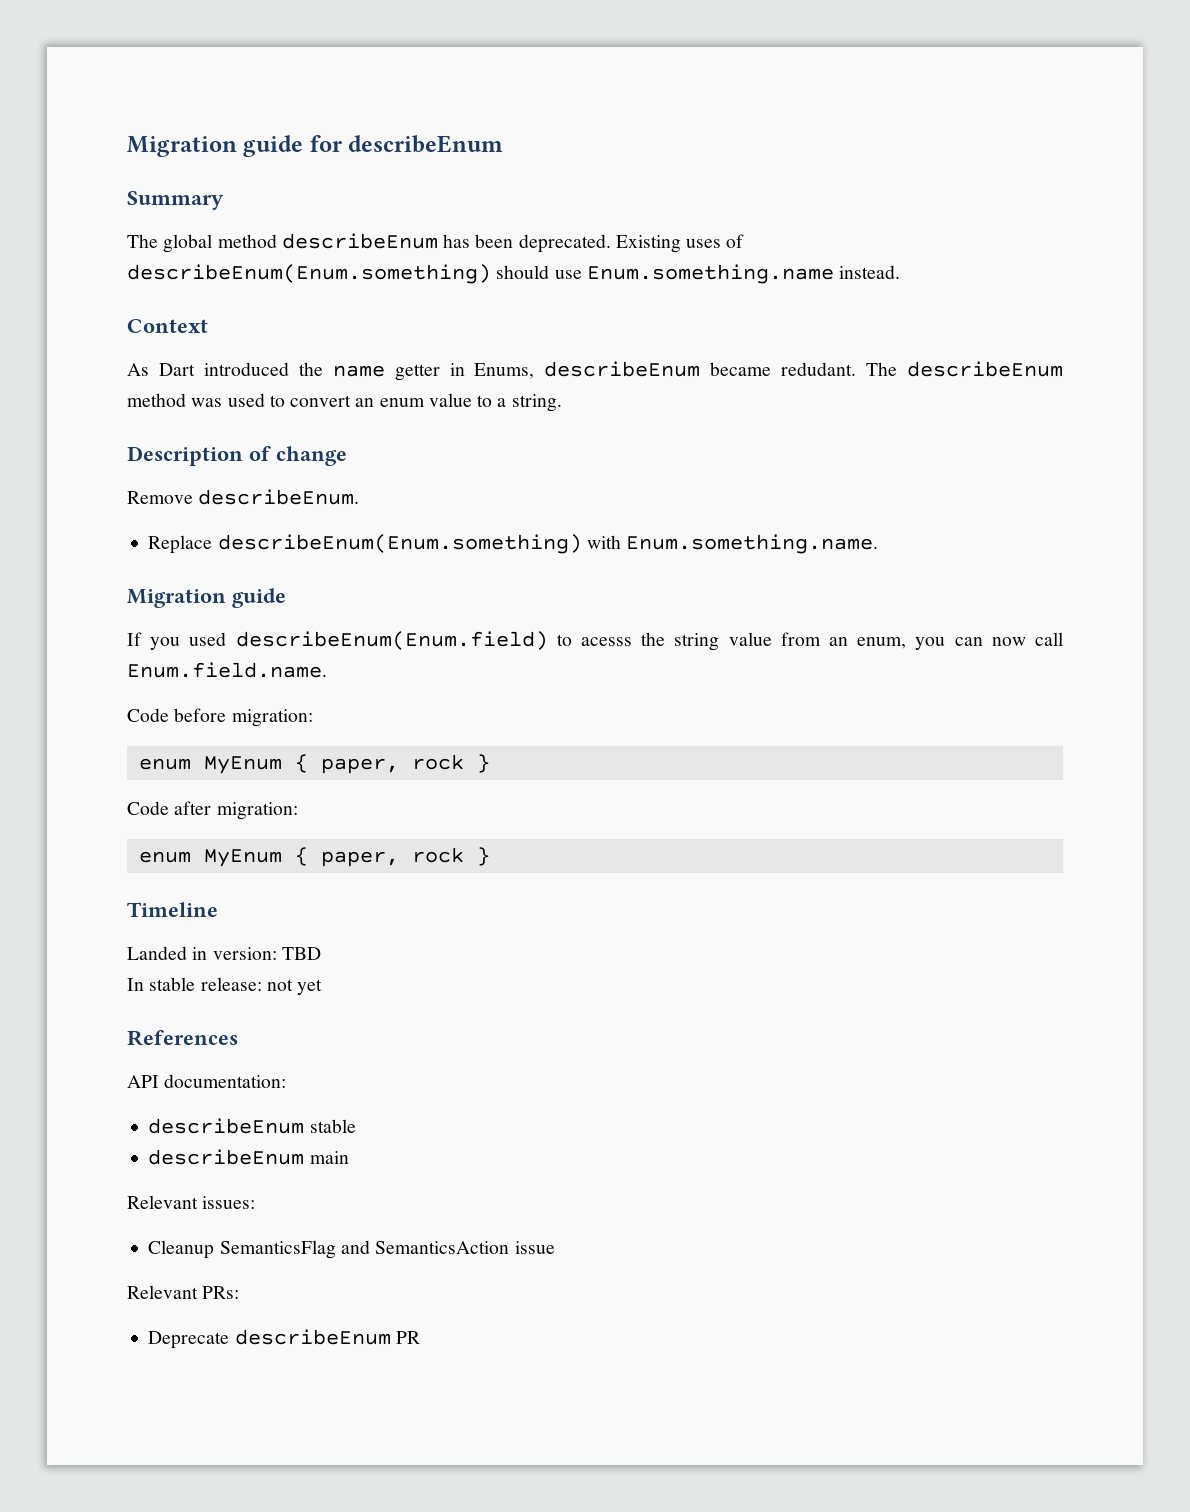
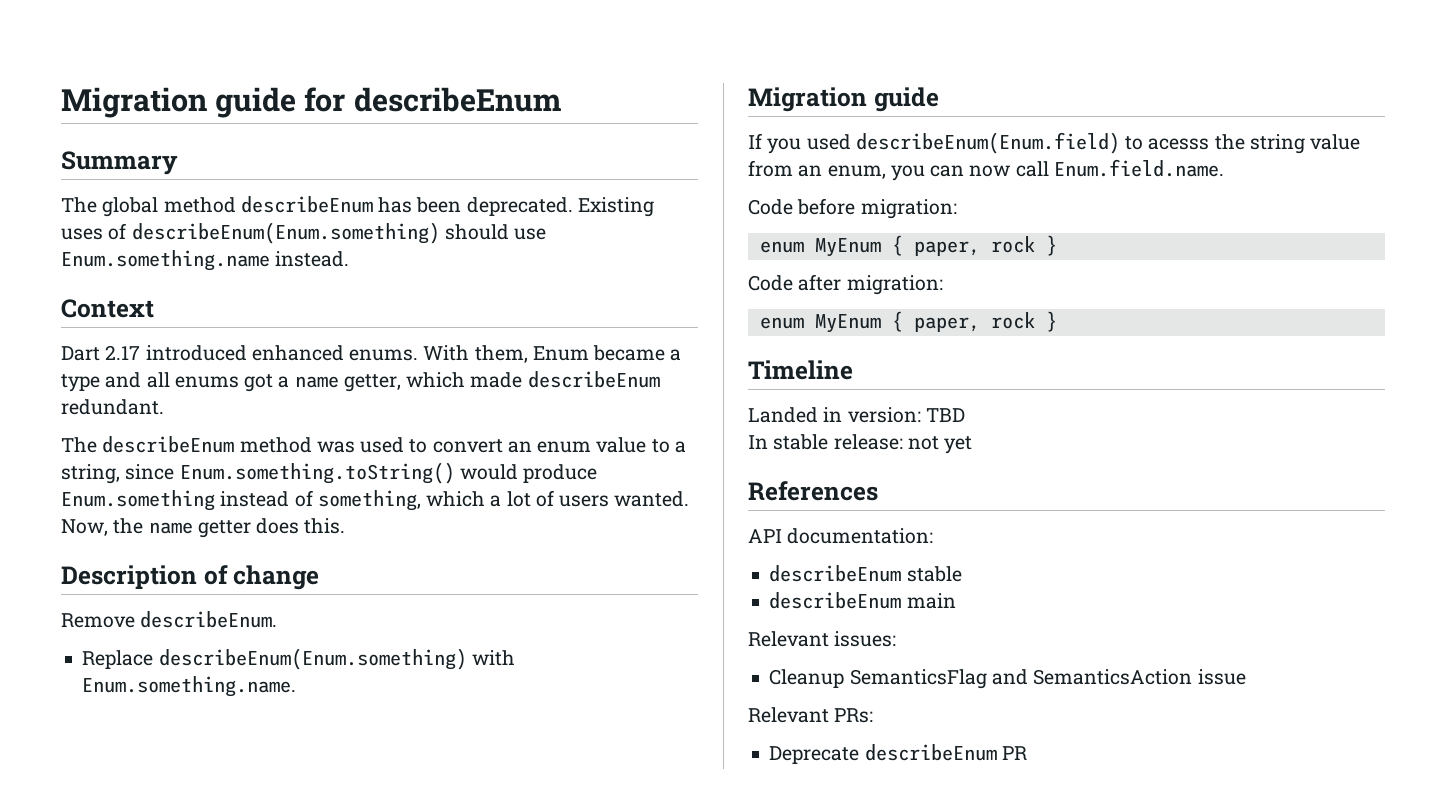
- As Dart introduced the name getter in Enums, describeEnum became redudant. The describeEnum method was used to convert an enum value to a string.
+ Dart 2.17 introduced enhanced enums. With them, Enum became a type and all enums got a name getter, which made describeEnum redundant.
+ The describeEnum method was used to convert an enum value to a string, since Enum.something.toString() would produce Enum.something instead of something, which a lot of users wanted. Now, the name getter does this.

